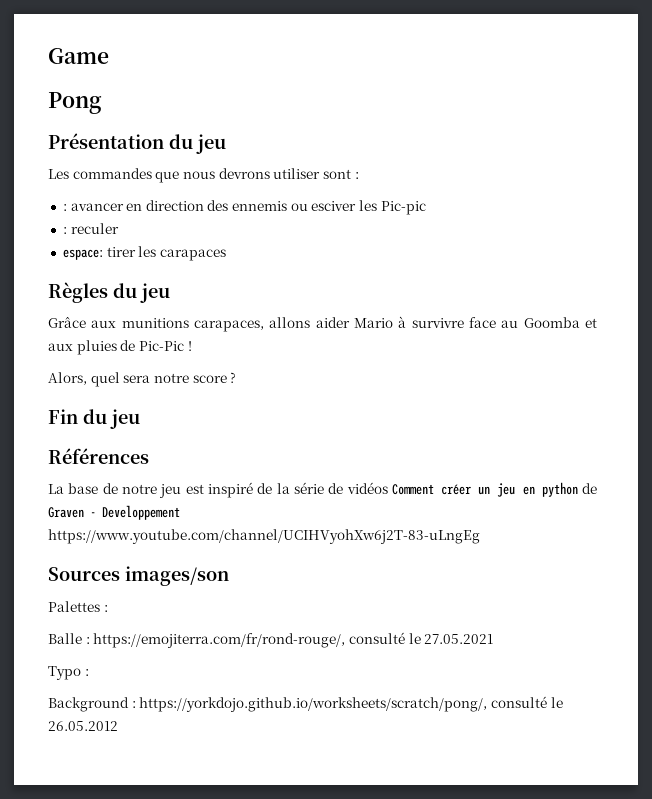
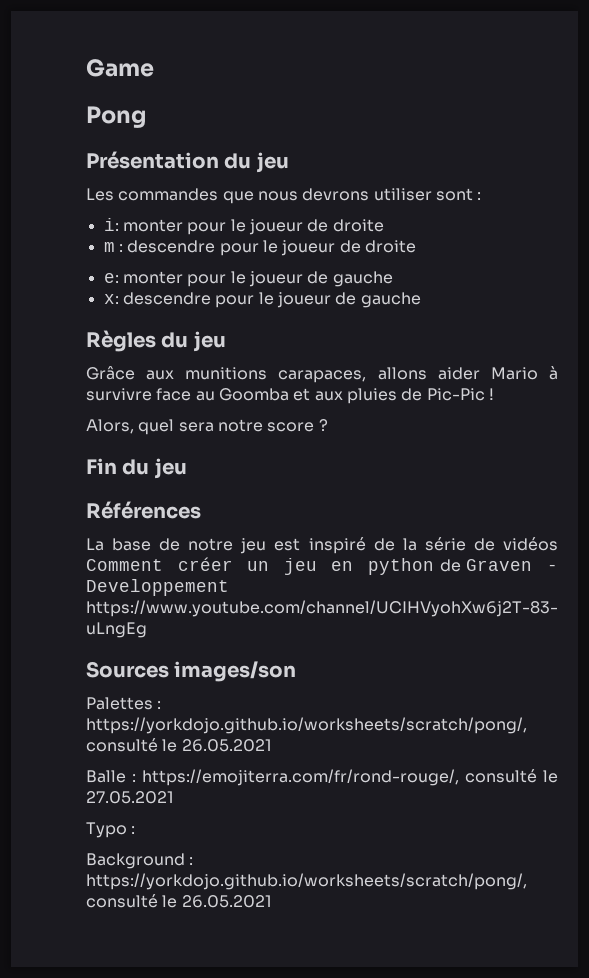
- : avancer en direction des ennemis ou esciver les Pic-pic
- : reculer
- espace: tirer les carapaces
+ i: monter pour le joueur de droite
+ m : descendre pour le joueur de droite
+ e: monter pour le joueur de gauche
+ x: descendre pour le joueur de gauche
- Palettes :
+ Palettes : https://yorkdojo.github.io/worksheets/scratch/pong/, consulté le 26.05.2021
- Background : https://yorkdojo.github.io/worksheets/scratch/pong/, consulté le 26.05.2012
+ Background : https://yorkdojo.github.io/worksheets/scratch/pong/, consulté le 26.05.2021

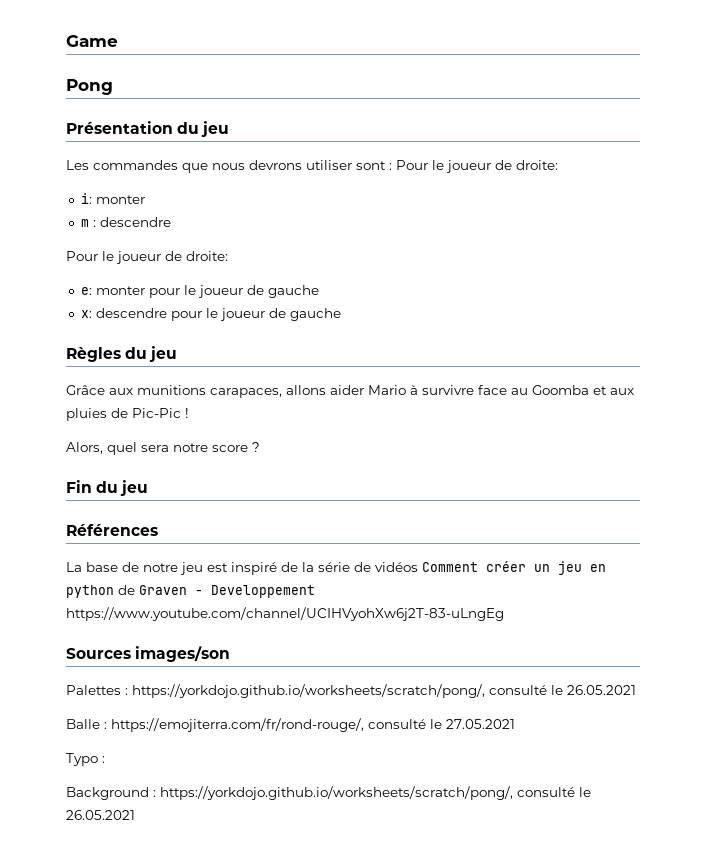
- Les commandes que nous devrons utiliser sont :
- i: monter pour le joueur de droite
+ Les commandes que nous devrons utiliser sont : Pour le joueur de droite:
+ i: monter
- m : descendre pour le joueur de droite
+ m : descendre
+ Pour le joueur de droite:

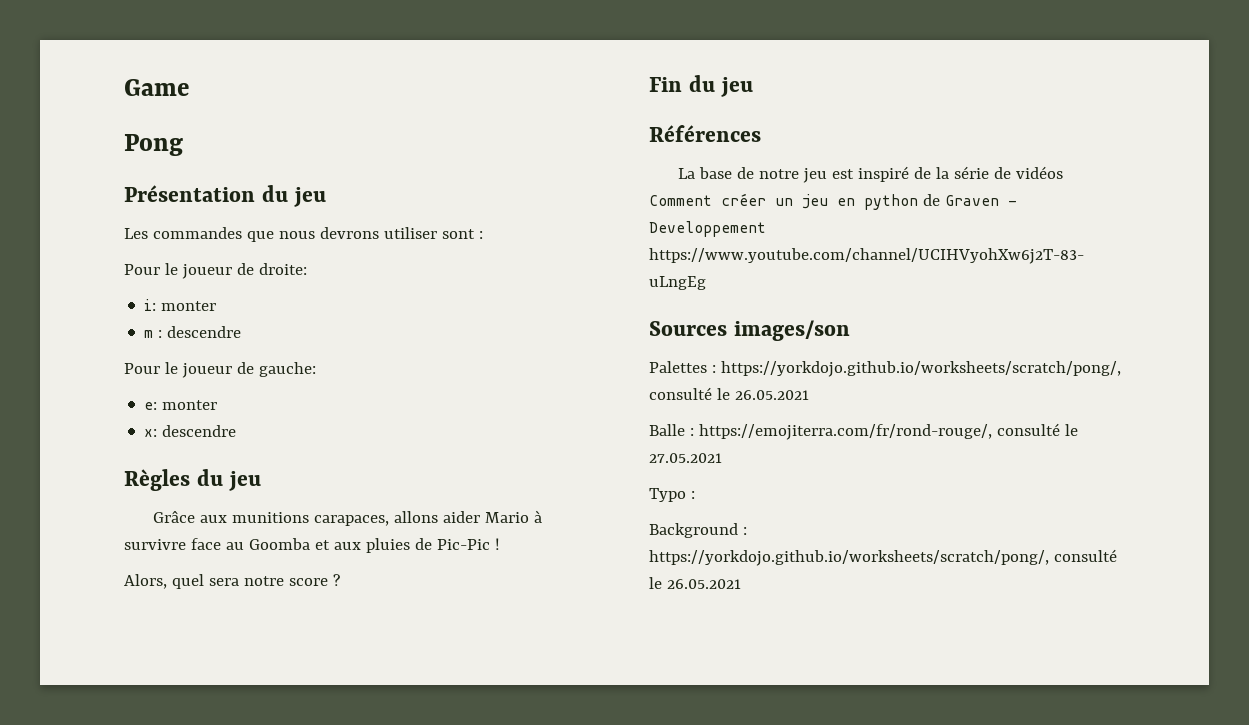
- Les commandes que nous devrons utiliser sont : Pour le joueur de droite:
+ Les commandes que nous devrons utiliser sont :
+ Pour le joueur de droite:
  m : descendre
- Pour le joueur de droite:
+ Pour le joueur de gauche:
- e: monter pour le joueur de gauche
- x: descendre pour le joueur de gauche
+ e: monter
+ x: descendre

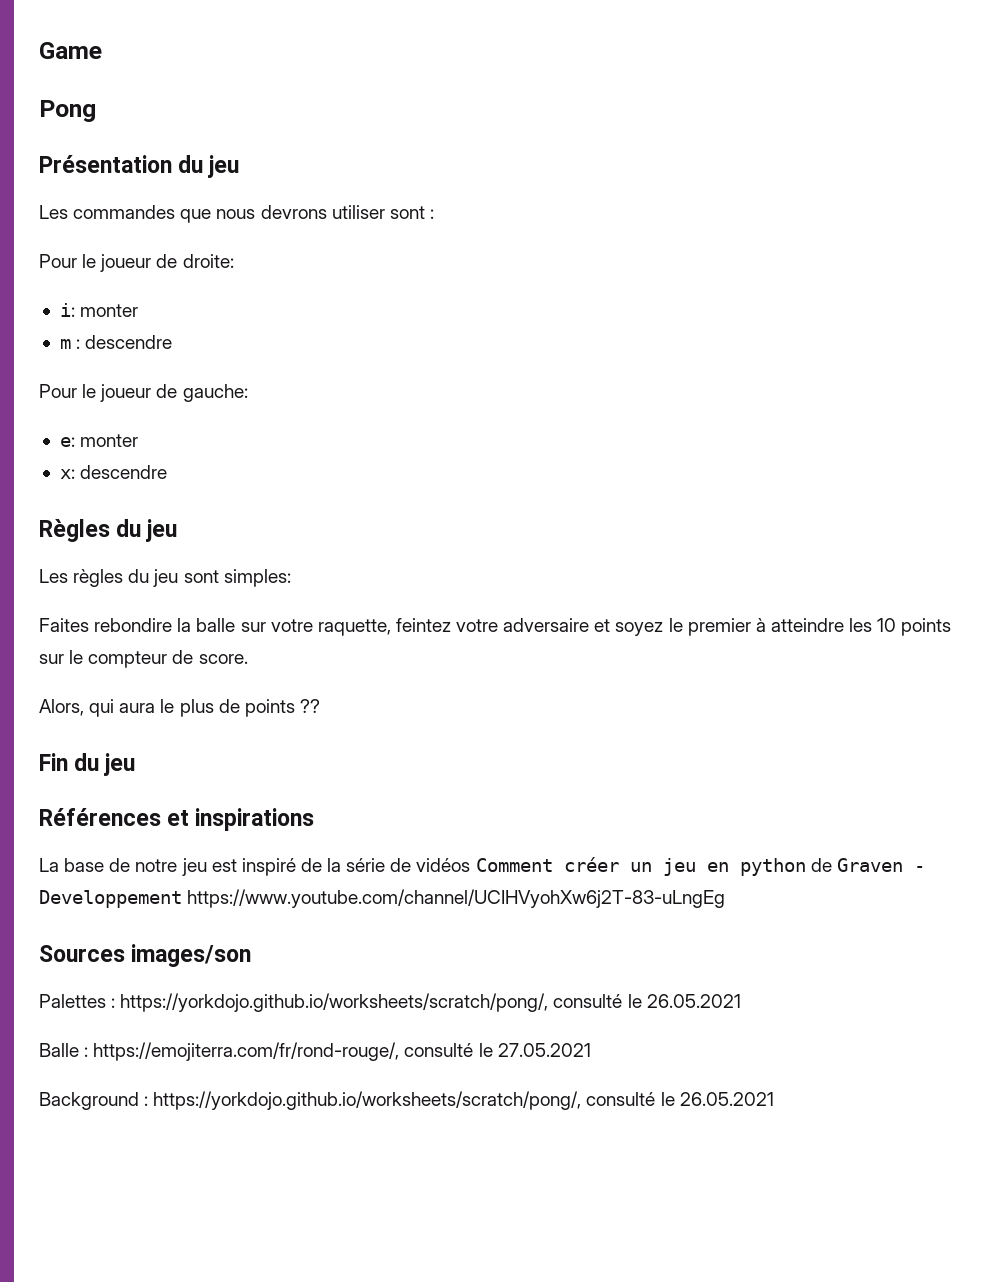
- Grâce aux munitions carapaces, allons aider Mario à survivre face au Goomba et aux pluies de Pic-Pic !
- Alors, quel sera notre score ?
+ Les règles du jeu sont simples:
+ Faites rebondire la balle sur votre raquette, feintez votre adversaire et soyez le premier à atteindre les 10 points sur le compteur de score.
+ Alors, qui aura le plus de points ??
- Références
+ Références et inspirations
- Typo :

